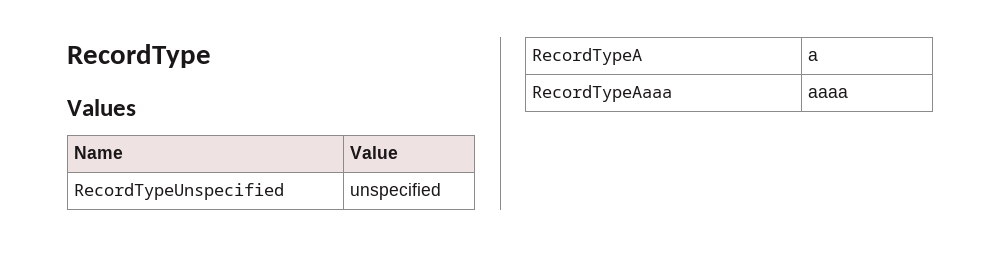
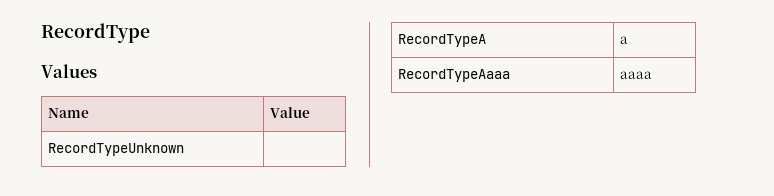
- RecordTypeUnspecified | unspecified
+ RecordTypeUnknown |

